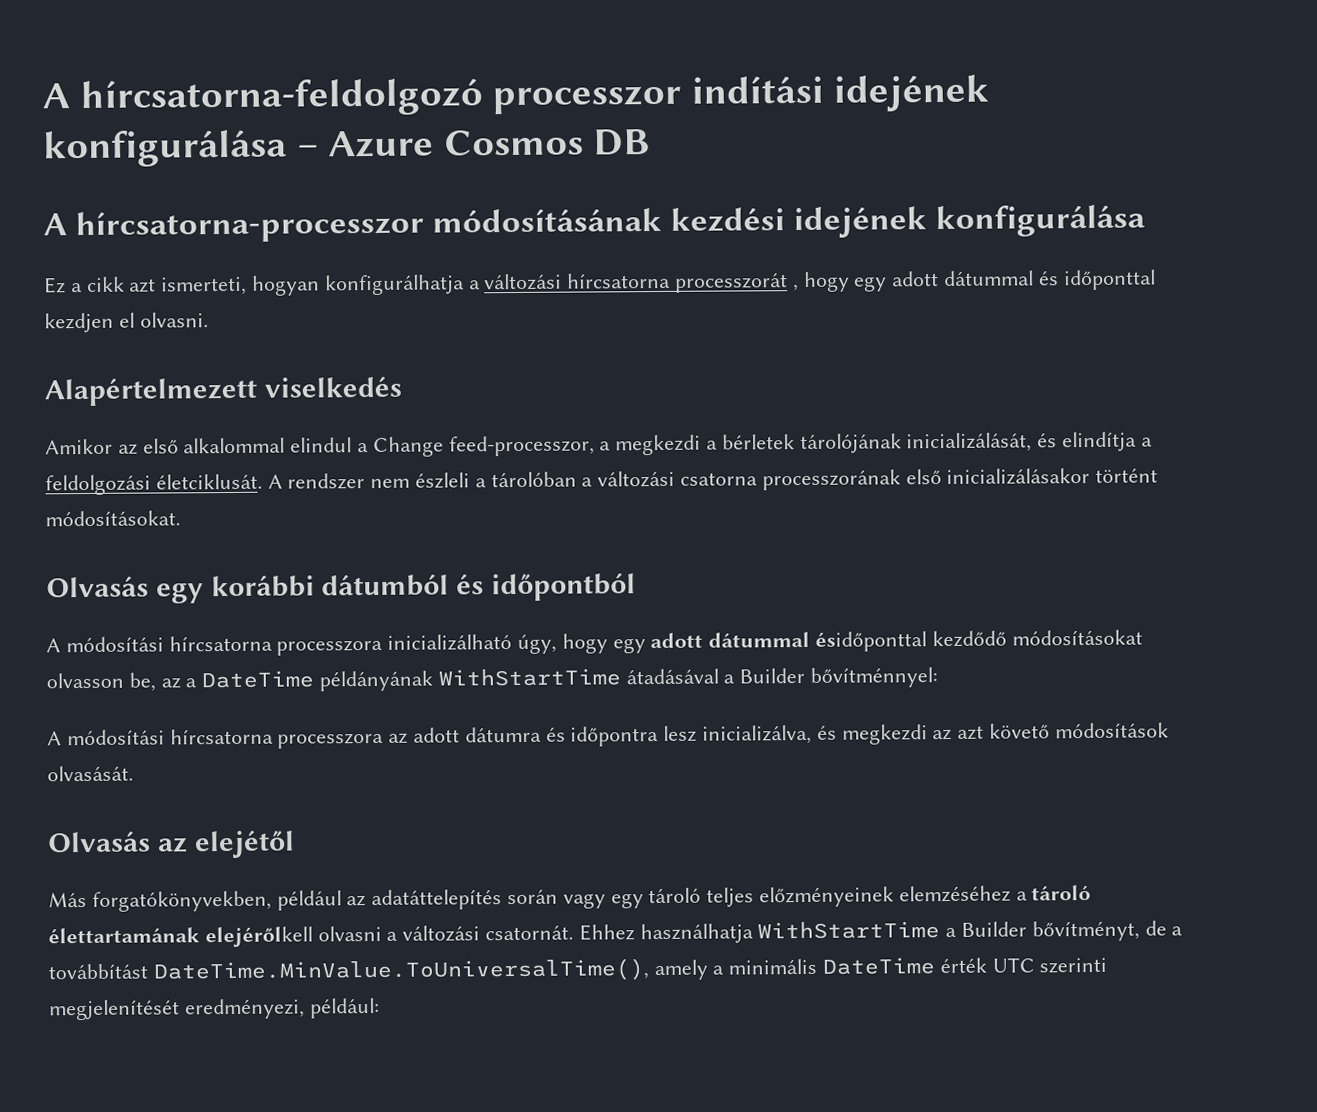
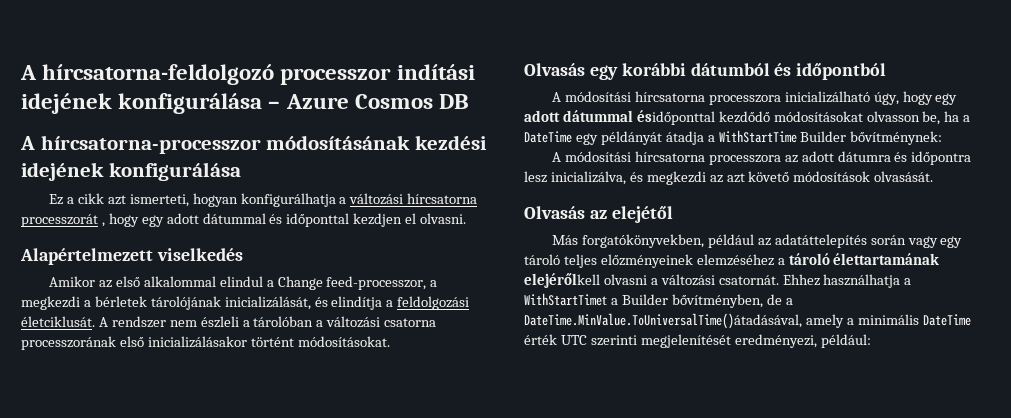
- A módosítási hírcsatorna processzora inicializálható úgy, hogy egy adott dátummal ésidőponttal kezdődő módosításokat olvasson be, az a DateTime példányának WithStartTime átadásával a Builder bővítménnyel:
+ A módosítási hírcsatorna processzora inicializálható úgy, hogy egy adott dátummal ésidőponttal kezdődő módosításokat olvasson be, ha a DateTime egy példányát átadja a WithStartTime Builder bővítménynek:
- Ehhez használhatja WithStartTime a Builder bővítményt, de a továbbítást DateTime.MinValue.ToUniversalTime(), amely a minimális DateTime érték UTC szerinti megjelenítését eredményezi, például:
+ Ehhez használhatja a WithStartTimet a Builder bővítményben, de a DateTime.MinValue.ToUniversalTime()átadásával, amely a minimális DateTime érték UTC szerinti megjelenítését eredményezi, például:

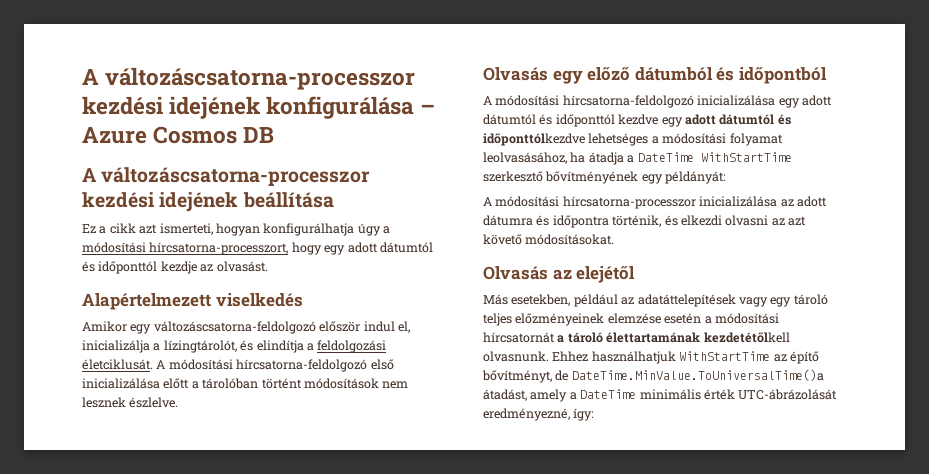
- A hírcsatorna-feldolgozó processzor indítási idejének konfigurálása – Azure Cosmos DB
+ A változáscsatorna-processzor kezdési idejének konfigurálása – Azure Cosmos DB
- A hírcsatorna-processzor módosításának kezdési idejének konfigurálása
+ A változáscsatorna-processzor kezdési idejének beállítása
- Ez a cikk azt ismerteti, hogyan konfigurálhatja a változási hírcsatorna processzorát , hogy egy adott dátummal és időponttal kezdjen el olvasni.
+ Ez a cikk azt ismerteti, hogyan konfigurálhatja úgy a módosítási hírcsatorna-processzort, hogy egy adott dátumtól és időponttól kezdje az olvasást.
  Alapértelmezett viselkedés
- Amikor az első alkalommal elindul a Change feed-processzor, a megkezdi a bérletek tárolójának inicializálását, és elindítja a feldolgozási életciklusát.
+ Amikor egy változáscsatorna-feldolgozó először indul el, inicializálja a lízingtárolót, és elindítja a feldolgozási életciklusát.
- A rendszer nem észleli a tárolóban a változási csatorna processzorának első inicializálásakor történt módosításokat.
+ A módosítási hírcsatorna-feldolgozó első inicializálása előtt a tárolóban történt módosítások nem lesznek észlelve.
- Olvasás egy korábbi dátumból és időpontból
+ Olvasás egy előző dátumból és időpontból
- A módosítási hírcsatorna processzora inicializálható úgy, hogy egy adott dátummal ésidőponttal kezdődő módosításokat olvasson be, ha a DateTime egy példányát átadja a WithStartTime Builder bővítménynek:
- A módosítási hírcsatorna processzora az adott dátumra és időpontra lesz inicializálva, és megkezdi az azt követő módosítások olvasását.
+ A módosítási hírcsatorna-feldolgozó inicializálása egy adott dátumtól és időponttól kezdve egy adott dátumtól és időponttólkezdve lehetséges a módosítási folyamat leolvasásához, ha átadja a DateTime WithStartTime szerkesztő bővítményének egy példányát:
+ A módosítási hírcsatorna-processzor inicializálása az adott dátumra és időpontra történik, és elkezdi olvasni az azt követő módosításokat.
- Más forgatókönyvekben, például az adatáttelepítés során vagy egy tároló teljes előzményeinek elemzéséhez a tároló élettartamának elejérőlkell olvasni a változási csatornát. Ehhez használhatja a WithStartTimet a Builder bővítményben, de a DateTime.MinValue.ToUniversalTime()átadásával, amely a minimális DateTime érték UTC szerinti megjelenítését eredményezi, például:
+ Más esetekben, például az adatáttelepítések vagy egy tároló teljes előzményeinek elemzése esetén a módosítási hírcsatornát a tároló élettartamának kezdetétőlkell olvasnunk. Ehhez használhatjuk WithStartTime az építő bővítményt, de DateTime.MinValue.ToUniversalTime()a átadást, amely a DateTime minimális érték UTC-ábrázolását eredményezné, így:

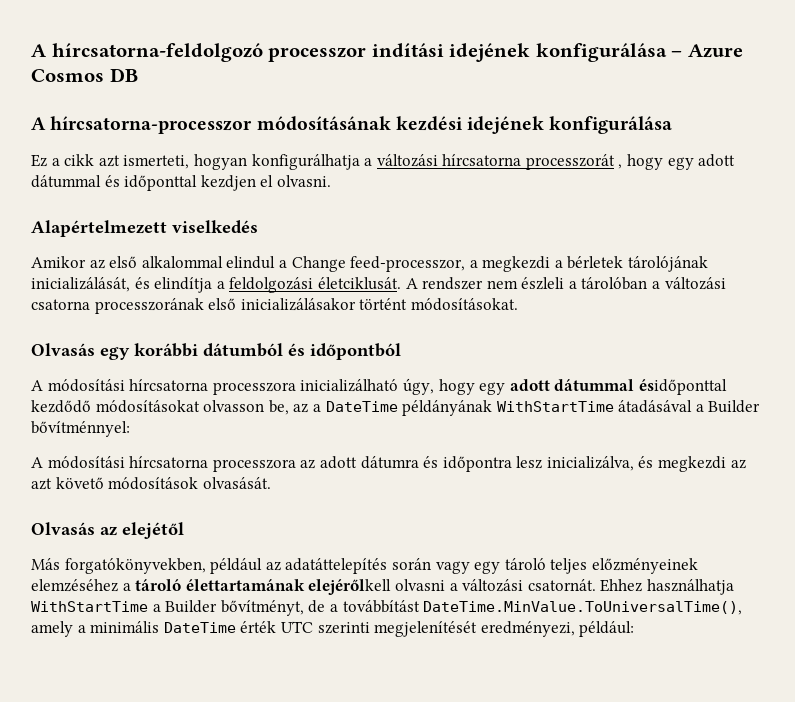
- A változáscsatorna-processzor kezdési idejének konfigurálása – Azure Cosmos DB
+ A hírcsatorna-feldolgozó processzor indítási idejének konfigurálása – Azure Cosmos DB
- A változáscsatorna-processzor kezdési idejének beállítása
+ A hírcsatorna-processzor módosításának kezdési idejének konfigurálása
- Ez a cikk azt ismerteti, hogyan konfigurálhatja úgy a módosítási hírcsatorna-processzort, hogy egy adott dátumtól és időponttól kezdje az olvasást.
+ Ez a cikk azt ismerteti, hogyan konfigurálhatja a változási hírcsatorna processzorát , hogy egy adott dátummal és időponttal kezdjen el olvasni.
  Alapértelmezett viselkedés
- Amikor egy változáscsatorna-feldolgozó először indul el, inicializálja a lízingtárolót, és elindítja a feldolgozási életciklusát.
+ Amikor az első alkalommal elindul a Change feed-processzor, a megkezdi a bérletek tárolójának inicializálását, és elindítja a feldolgozási életciklusát.
- A módosítási hírcsatorna-feldolgozó első inicializálása előtt a tárolóban történt módosítások nem lesznek észlelve.
+ A rendszer nem észleli a tárolóban a változási csatorna processzorának első inicializálásakor történt módosításokat.
- Olvasás egy előző dátumból és időpontból
+ Olvasás egy korábbi dátumból és időpontból
- A módosítási hírcsatorna-feldolgozó inicializálása egy adott dátumtól és időponttól kezdve egy adott dátumtól és időponttólkezdve lehetséges a módosítási folyamat leolvasásához, ha átadja a DateTime WithStartTime szerkesztő bővítményének egy példányát:
- A módosítási hírcsatorna-processzor inicializálása az adott dátumra és időpontra történik, és elkezdi olvasni az azt követő módosításokat.
+ A módosítási hírcsatorna processzora inicializálható úgy, hogy egy adott dátummal ésidőponttal kezdődő módosításokat olvasson be, az a DateTime példányának WithStartTime átadásával a Builder bővítménnyel:
+ A módosítási hírcsatorna processzora az adott dátumra és időpontra lesz inicializálva, és megkezdi az azt követő módosítások olvasását.
- Más esetekben, például az adatáttelepítések vagy egy tároló teljes előzményeinek elemzése esetén a módosítási hírcsatornát a tároló élettartamának kezdetétőlkell olvasnunk. Ehhez használhatjuk WithStartTime az építő bővítményt, de DateTime.MinValue.ToUniversalTime()a átadást, amely a DateTime minimális érték UTC-ábrázolását eredményezné, így:
+ Más forgatókönyvekben, például az adatáttelepítés során vagy egy tároló teljes előzményeinek elemzéséhez a tároló élettartamának elejérőlkell olvasni a változási csatornát. Ehhez használhatja WithStartTime a Builder bővítményt, de a továbbítást DateTime.MinValue.ToUniversalTime(), amely a minimális DateTime érték UTC szerinti megjelenítését eredményezi, például:

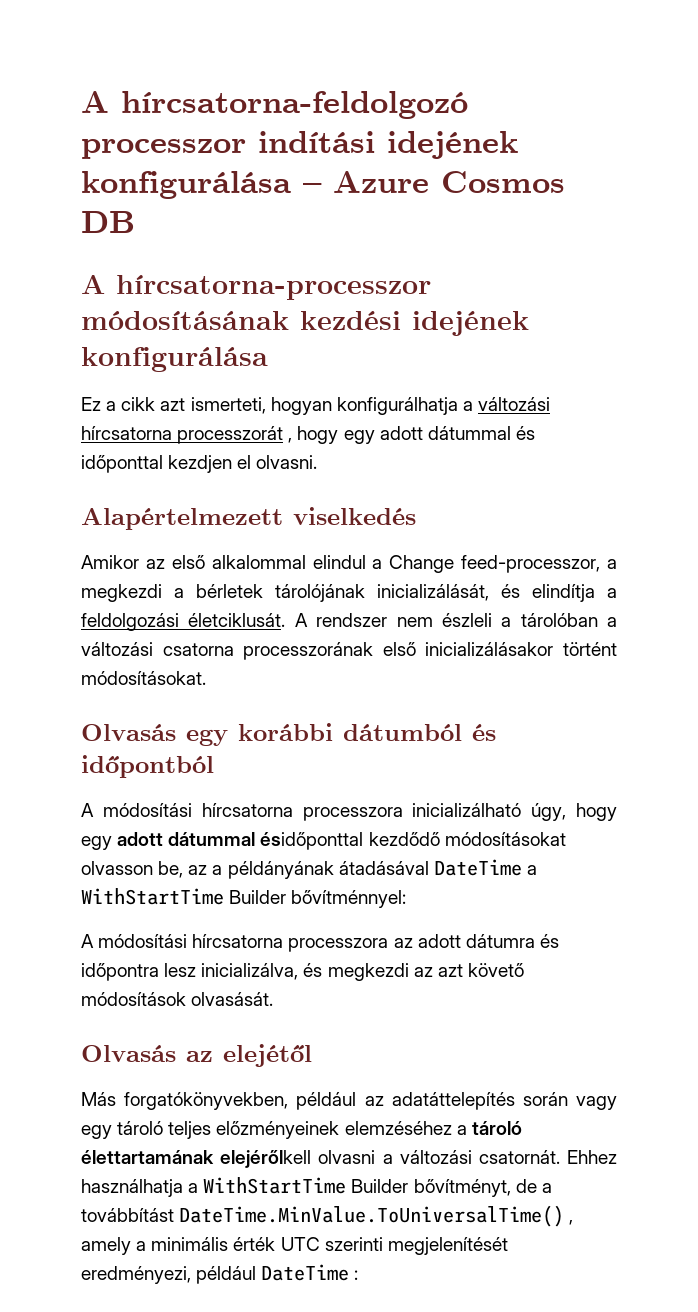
- A módosítási hírcsatorna processzora inicializálható úgy, hogy egy adott dátummal ésidőponttal kezdődő módosításokat olvasson be, az a DateTime példányának WithStartTime átadásával a Builder bővítménnyel:
+ A módosítási hírcsatorna processzora inicializálható úgy, hogy egy adott dátummal ésidőponttal kezdődő módosításokat olvasson be, az a példányának átadásával DateTime a WithStartTime Builder bővítménnyel:
- Ehhez használhatja WithStartTime a Builder bővítményt, de a továbbítást DateTime.MinValue.ToUniversalTime(), amely a minimális DateTime érték UTC szerinti megjelenítését eredményezi, például:
+ Ehhez használhatja a WithStartTime Builder bővítményt, de a továbbítást DateTime.MinValue.ToUniversalTime() , amely a minimális érték UTC szerinti megjelenítését eredményezi, például DateTime :

